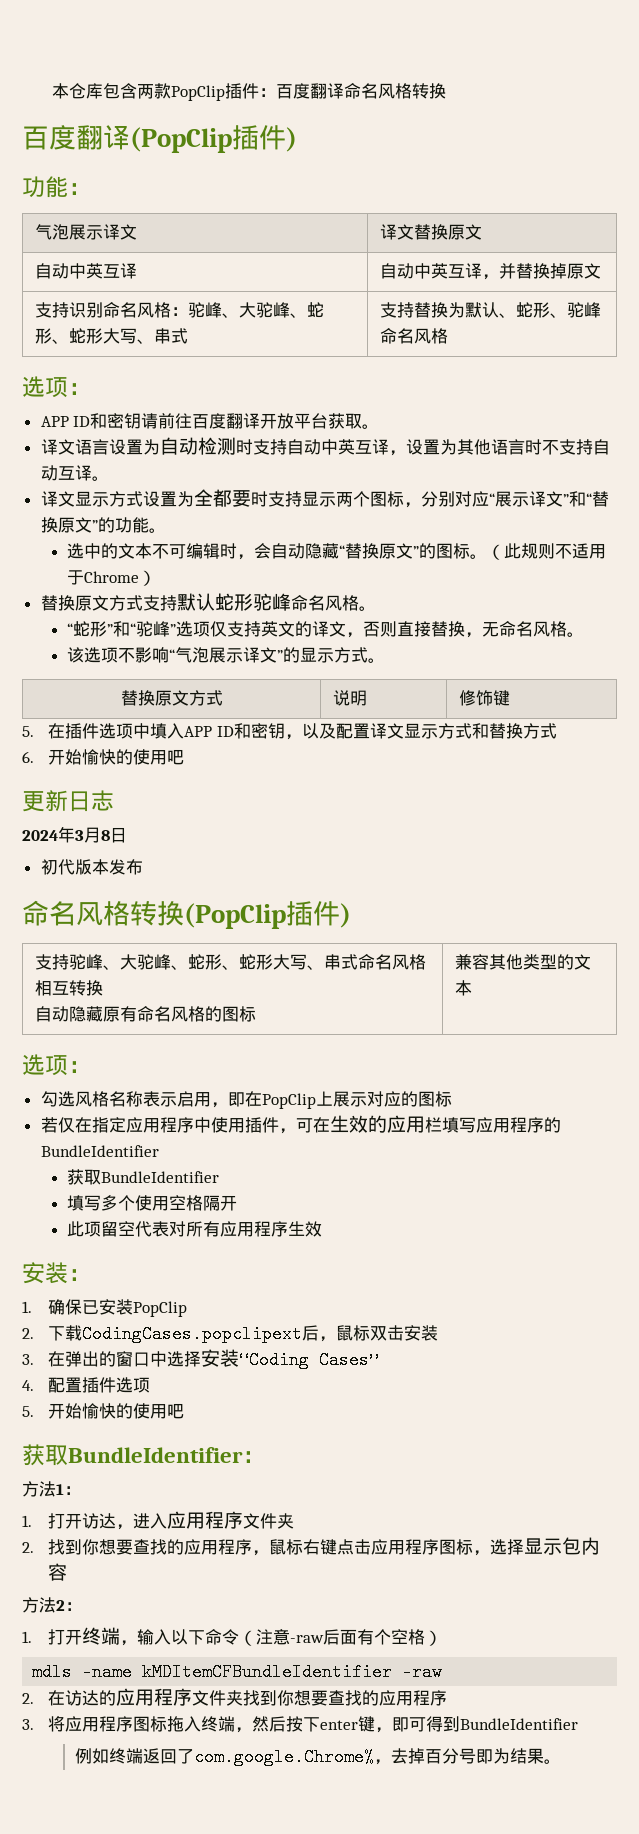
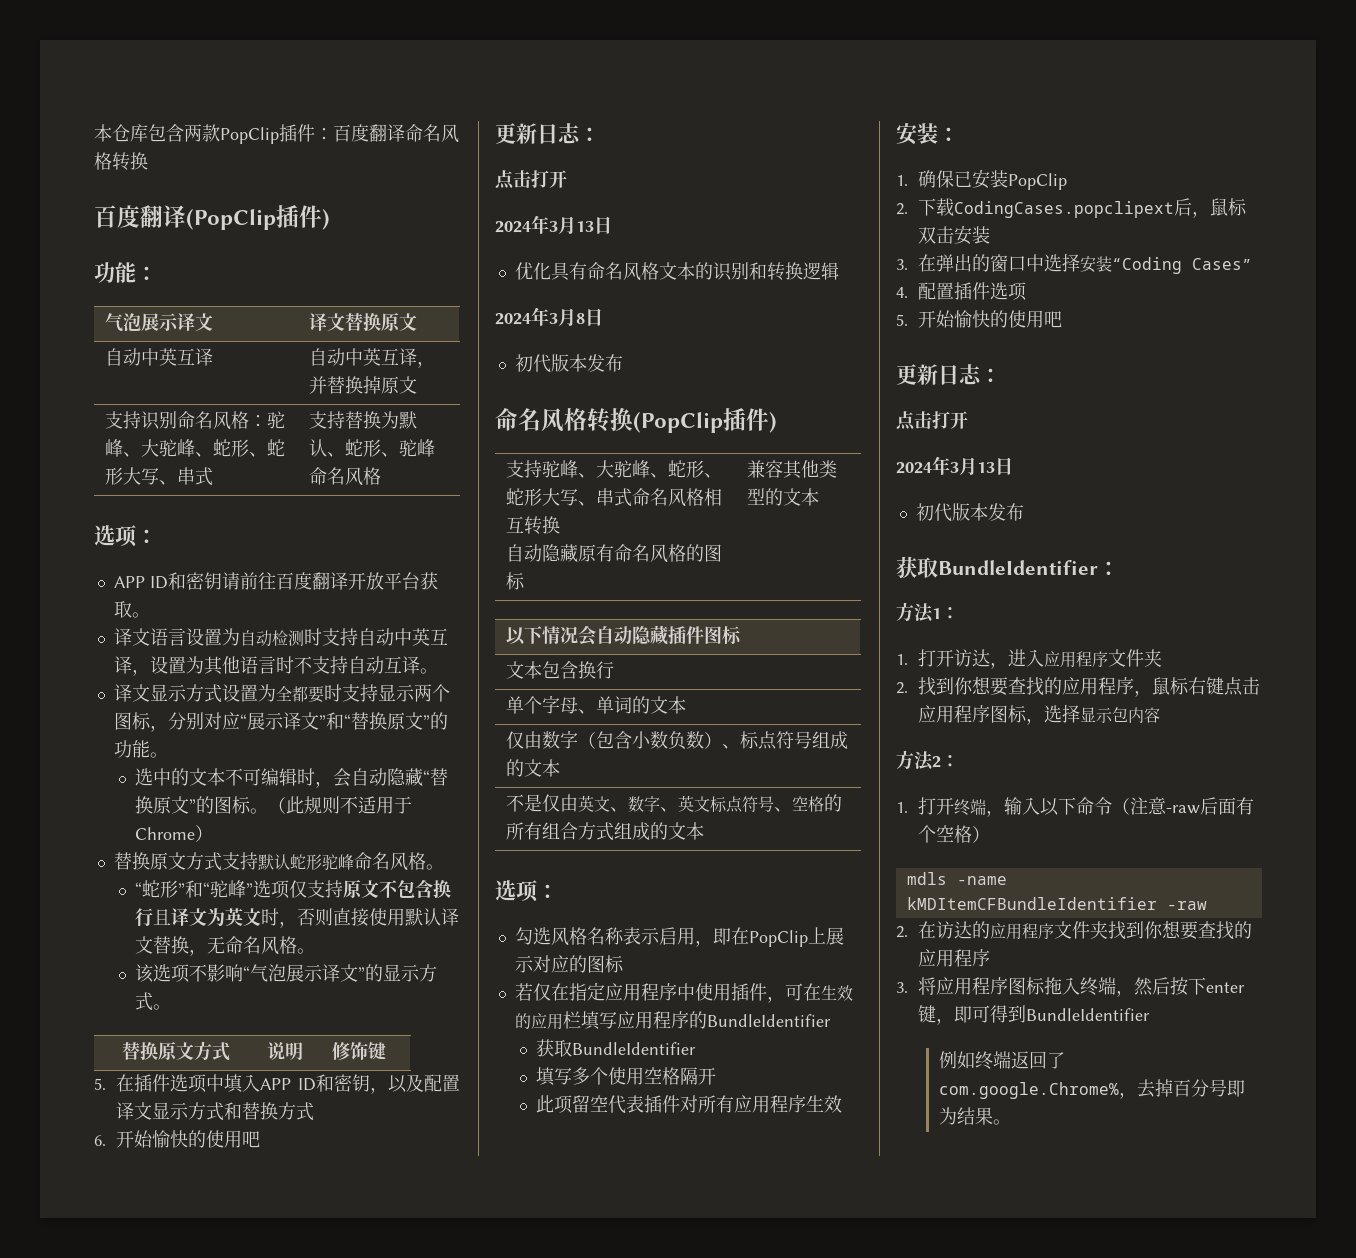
- “蛇形”和“驼峰”选项仅支持英文的译文，否则直接替换，无命名风格。
+ “蛇形”和“驼峰”选项仅支持原文不包含换行且译文为英文时，否则直接使用默认译文替换，无命名风格。
  6.开始愉快的使用吧
- 更新日志
+ 更新日志：
+ 点击打开
+ 2024年3月13日
+ 优化具有命名风格文本的识别和转换逻辑
+ 以下情况会自动隐藏插件图标
+ 文本包含换行
+ 单个字母、单词的文本
+ 仅由数字（包含小数负数）、标点符号组成的文本
+ 不是仅由英文、数字、英文标点符号、空格的所有组合方式组成的文本
- 此项留空代表对所有应用程序生效
+ 此项留空代表插件对所有应用程序生效
  5.开始愉快的使用吧
+ 更新日志：
+ 点击打开
+ 2024年3月13日
+ 初代版本发布

